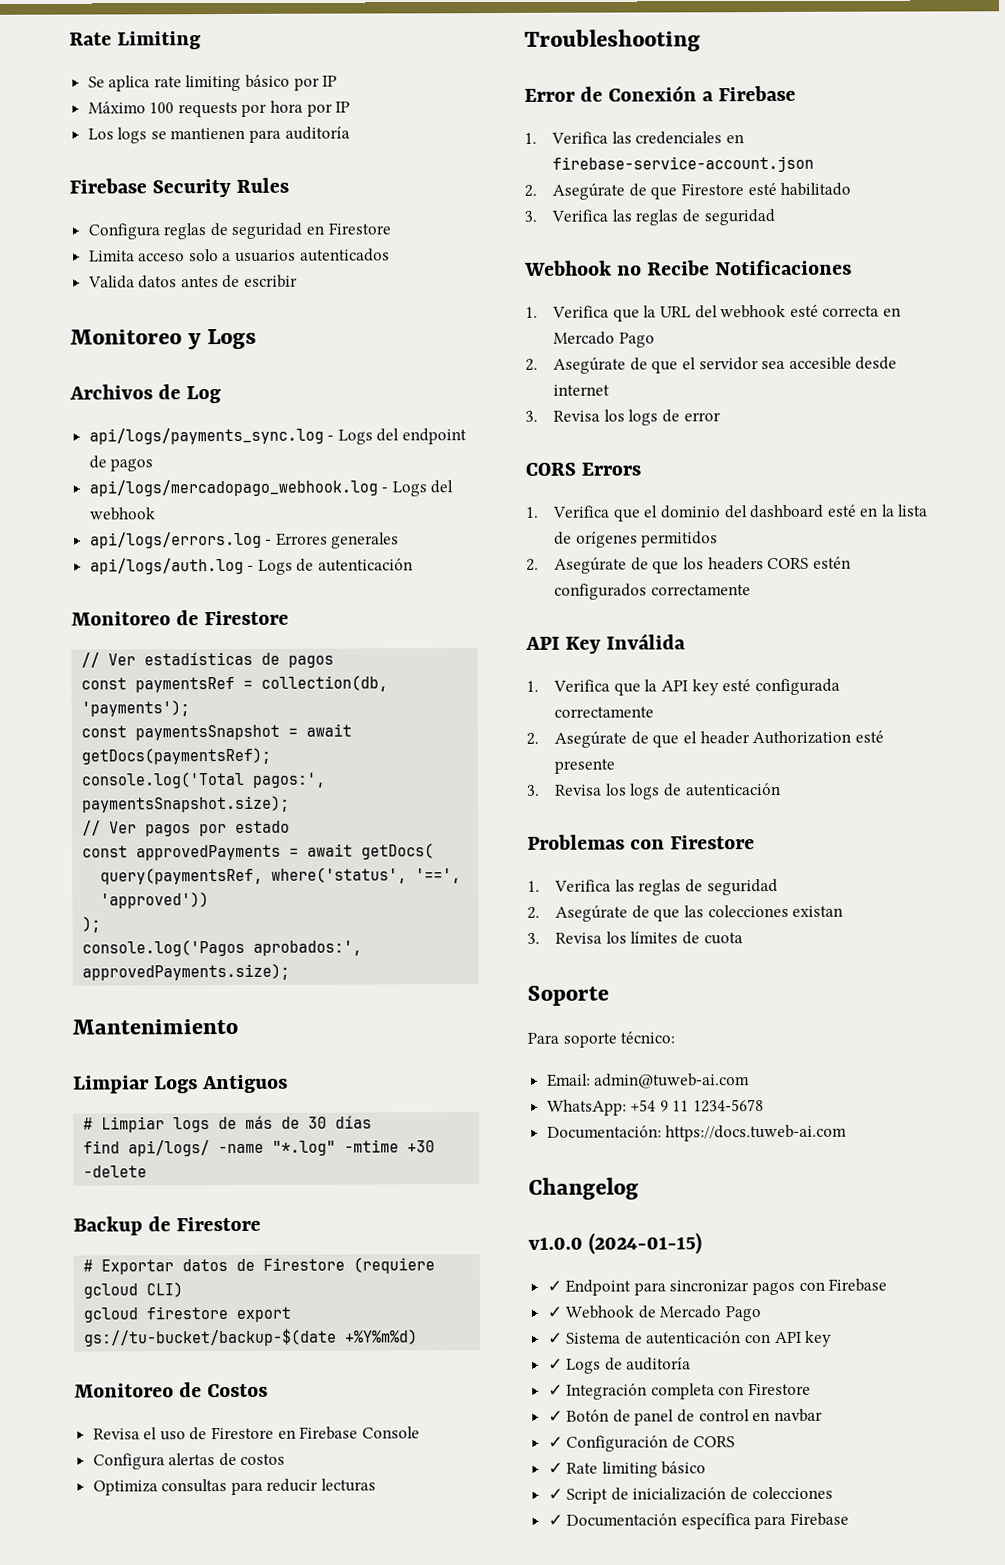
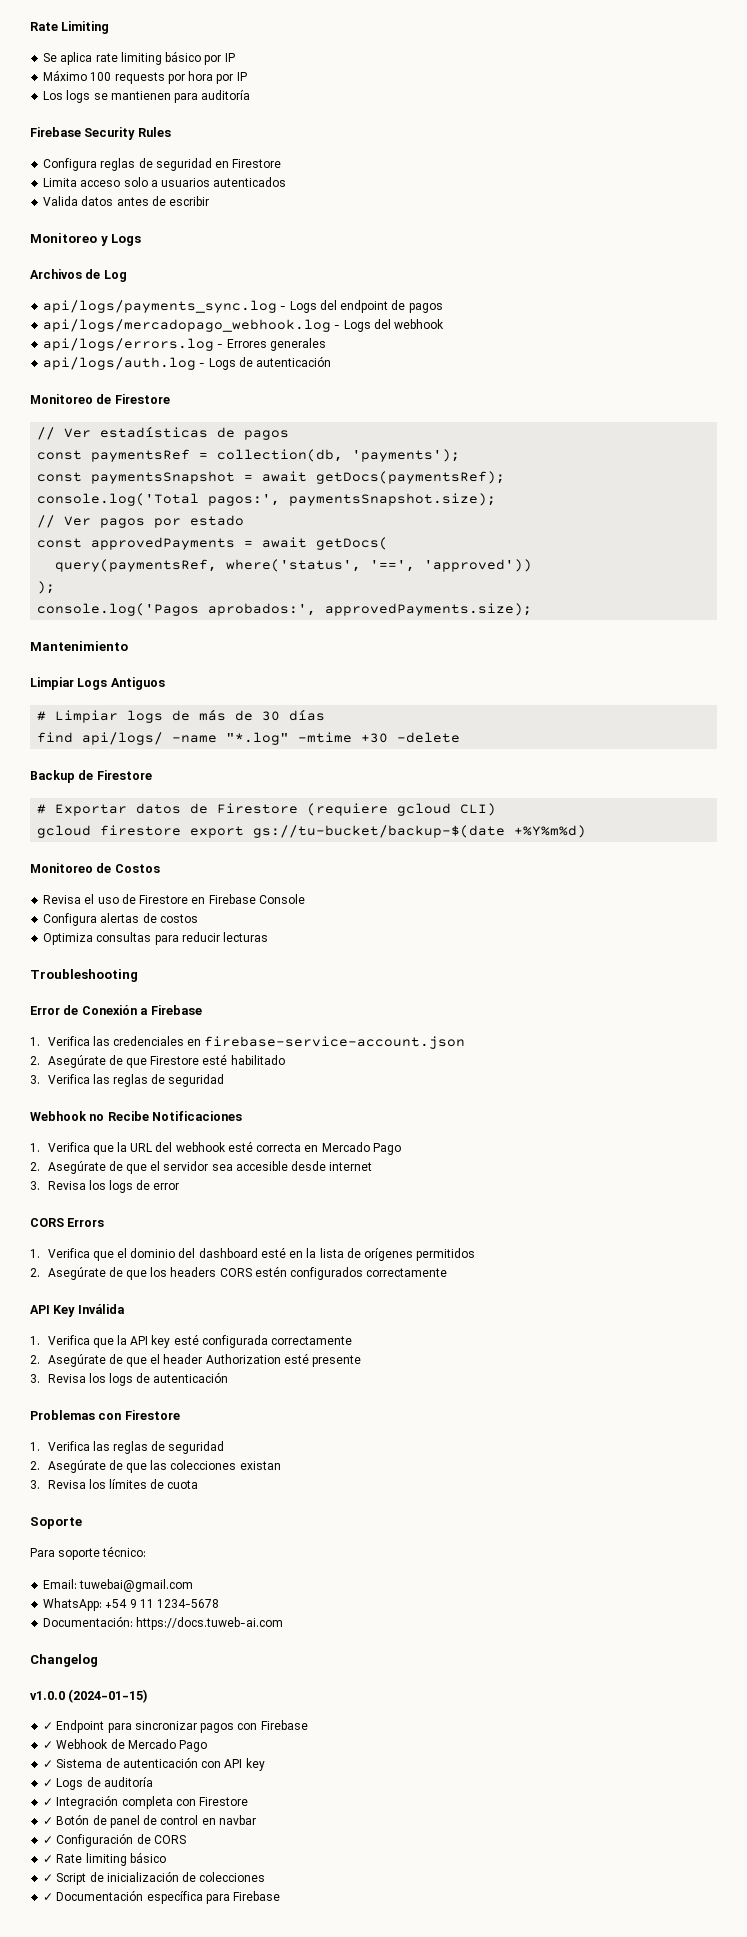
- Email: admin@tuweb-ai.com
+ Email: tuwebai@gmail.com

